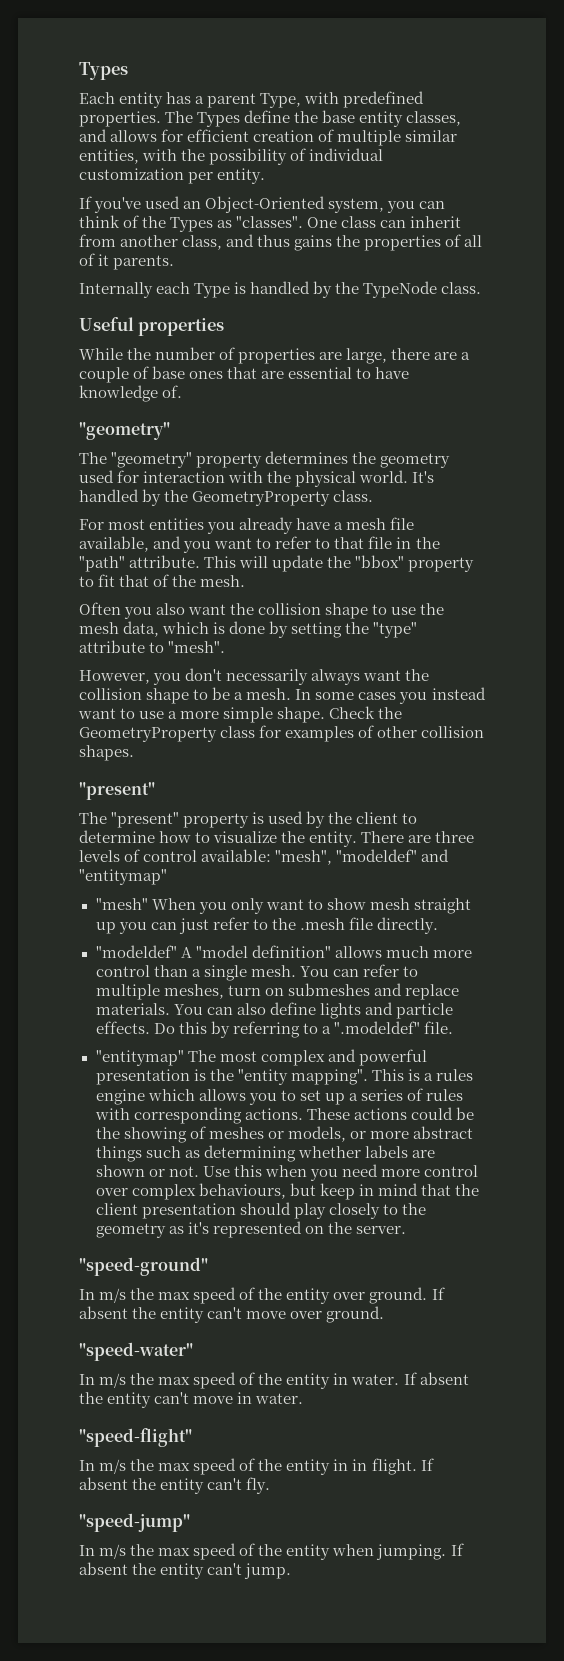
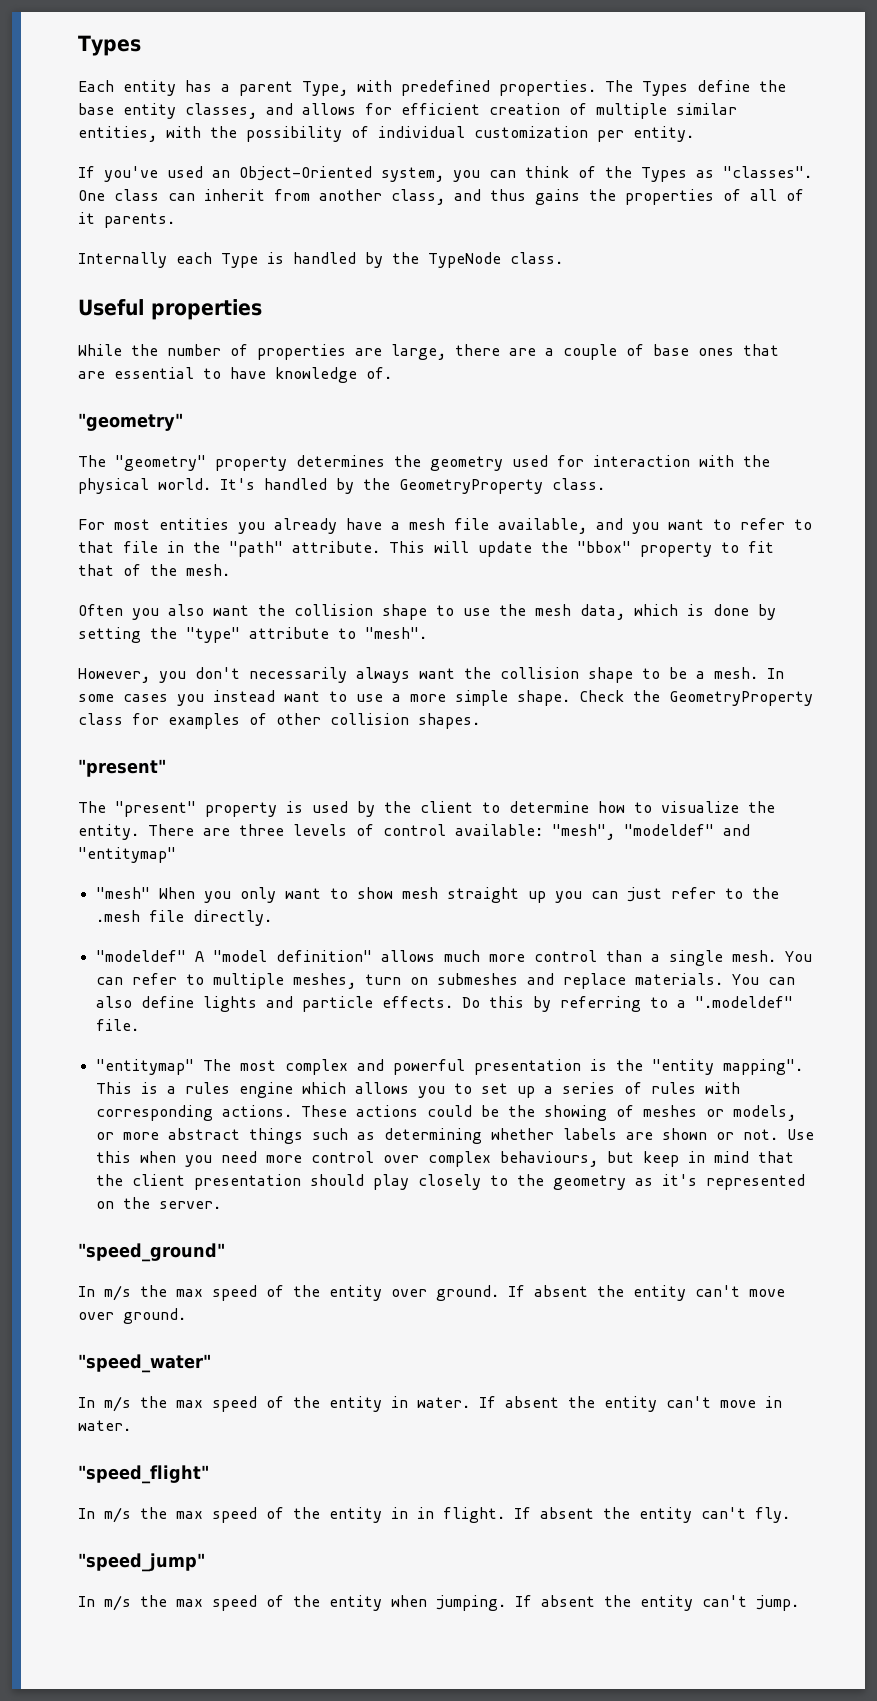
- "speed-ground"
+ "speed_ground"
- "speed-water"
+ "speed_water"
- "speed-flight"
+ "speed_flight"
- "speed-jump"
+ "speed_jump"

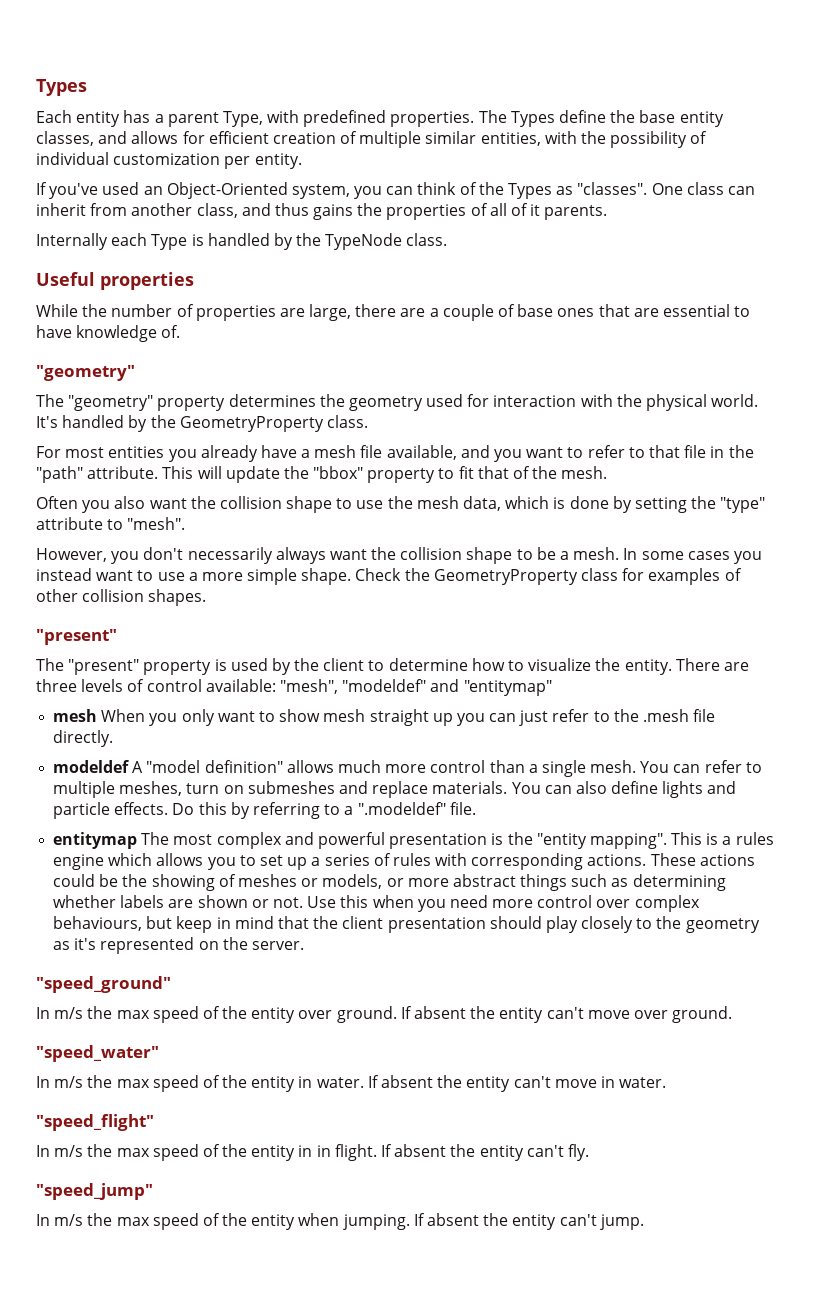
- "mesh" When you only want to show mesh straight up you can just refer to the .mesh file directly.
+ mesh When you only want to show mesh straight up you can just refer to the .mesh file directly.
- "modeldef" A "model definition" allows much more control than a single mesh.
+ modeldef A "model definition" allows much more control than a single mesh.
- "entitymap" The most complex and powerful presentation is the "entity mapping".
+ entitymap The most complex and powerful presentation is the "entity mapping".

